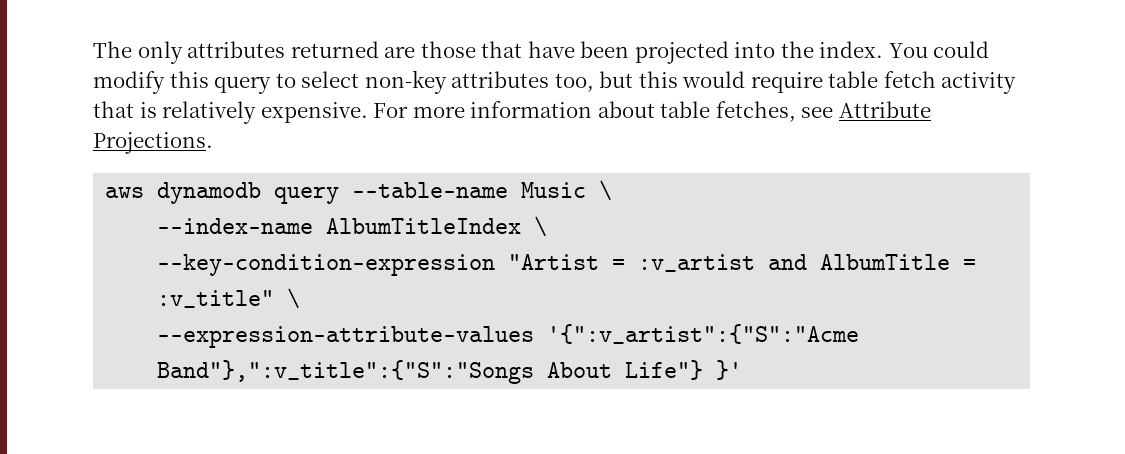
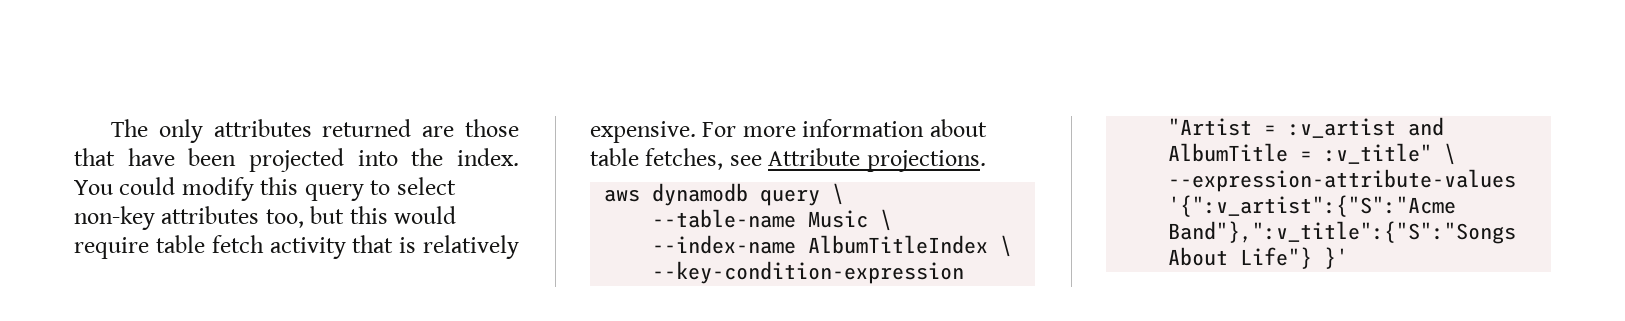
- For more information about table fetches, see Attribute Projections.
+ For more information about table fetches, see Attribute projections.
- aws dynamodb query --table-name Music \
+ aws dynamodb query \
+ --table-name Music \

